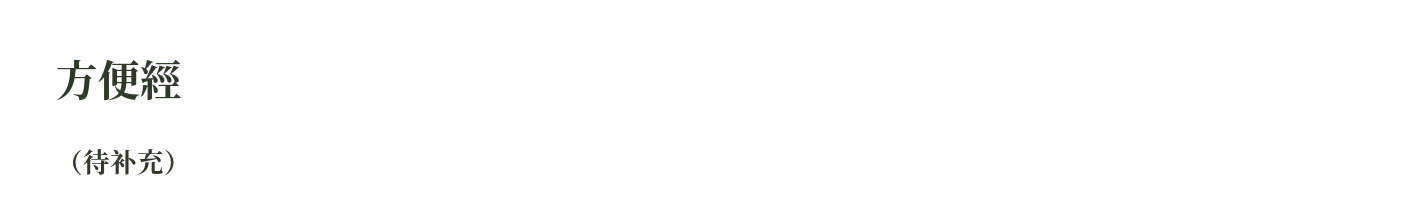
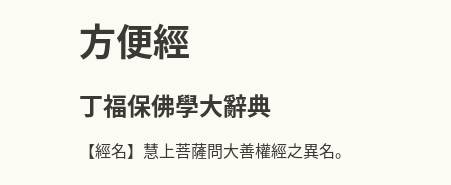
- （待补充）
+ 丁福保佛學大辭典
+ 【經名】慧上菩薩問大善權經之異名。

